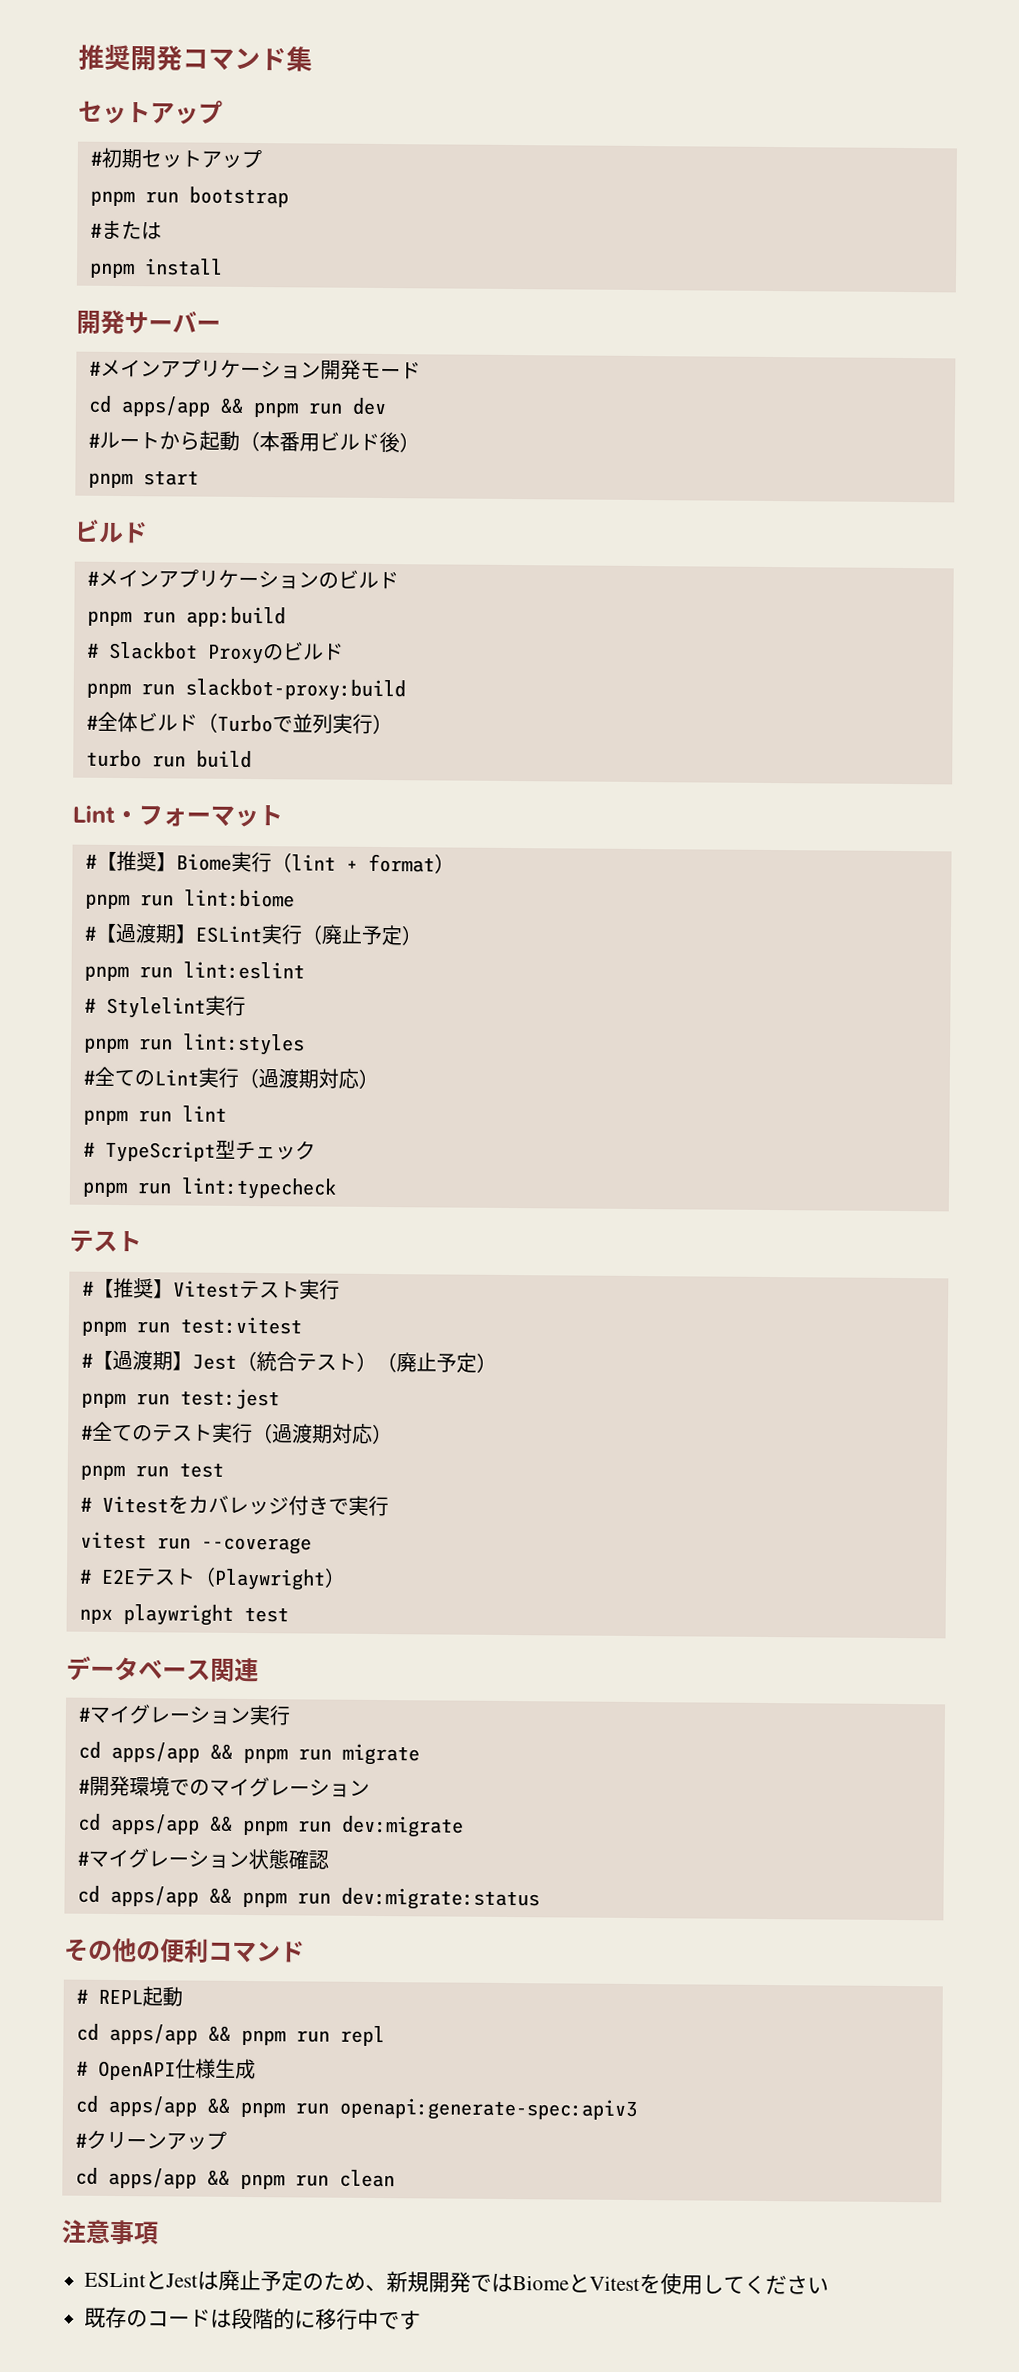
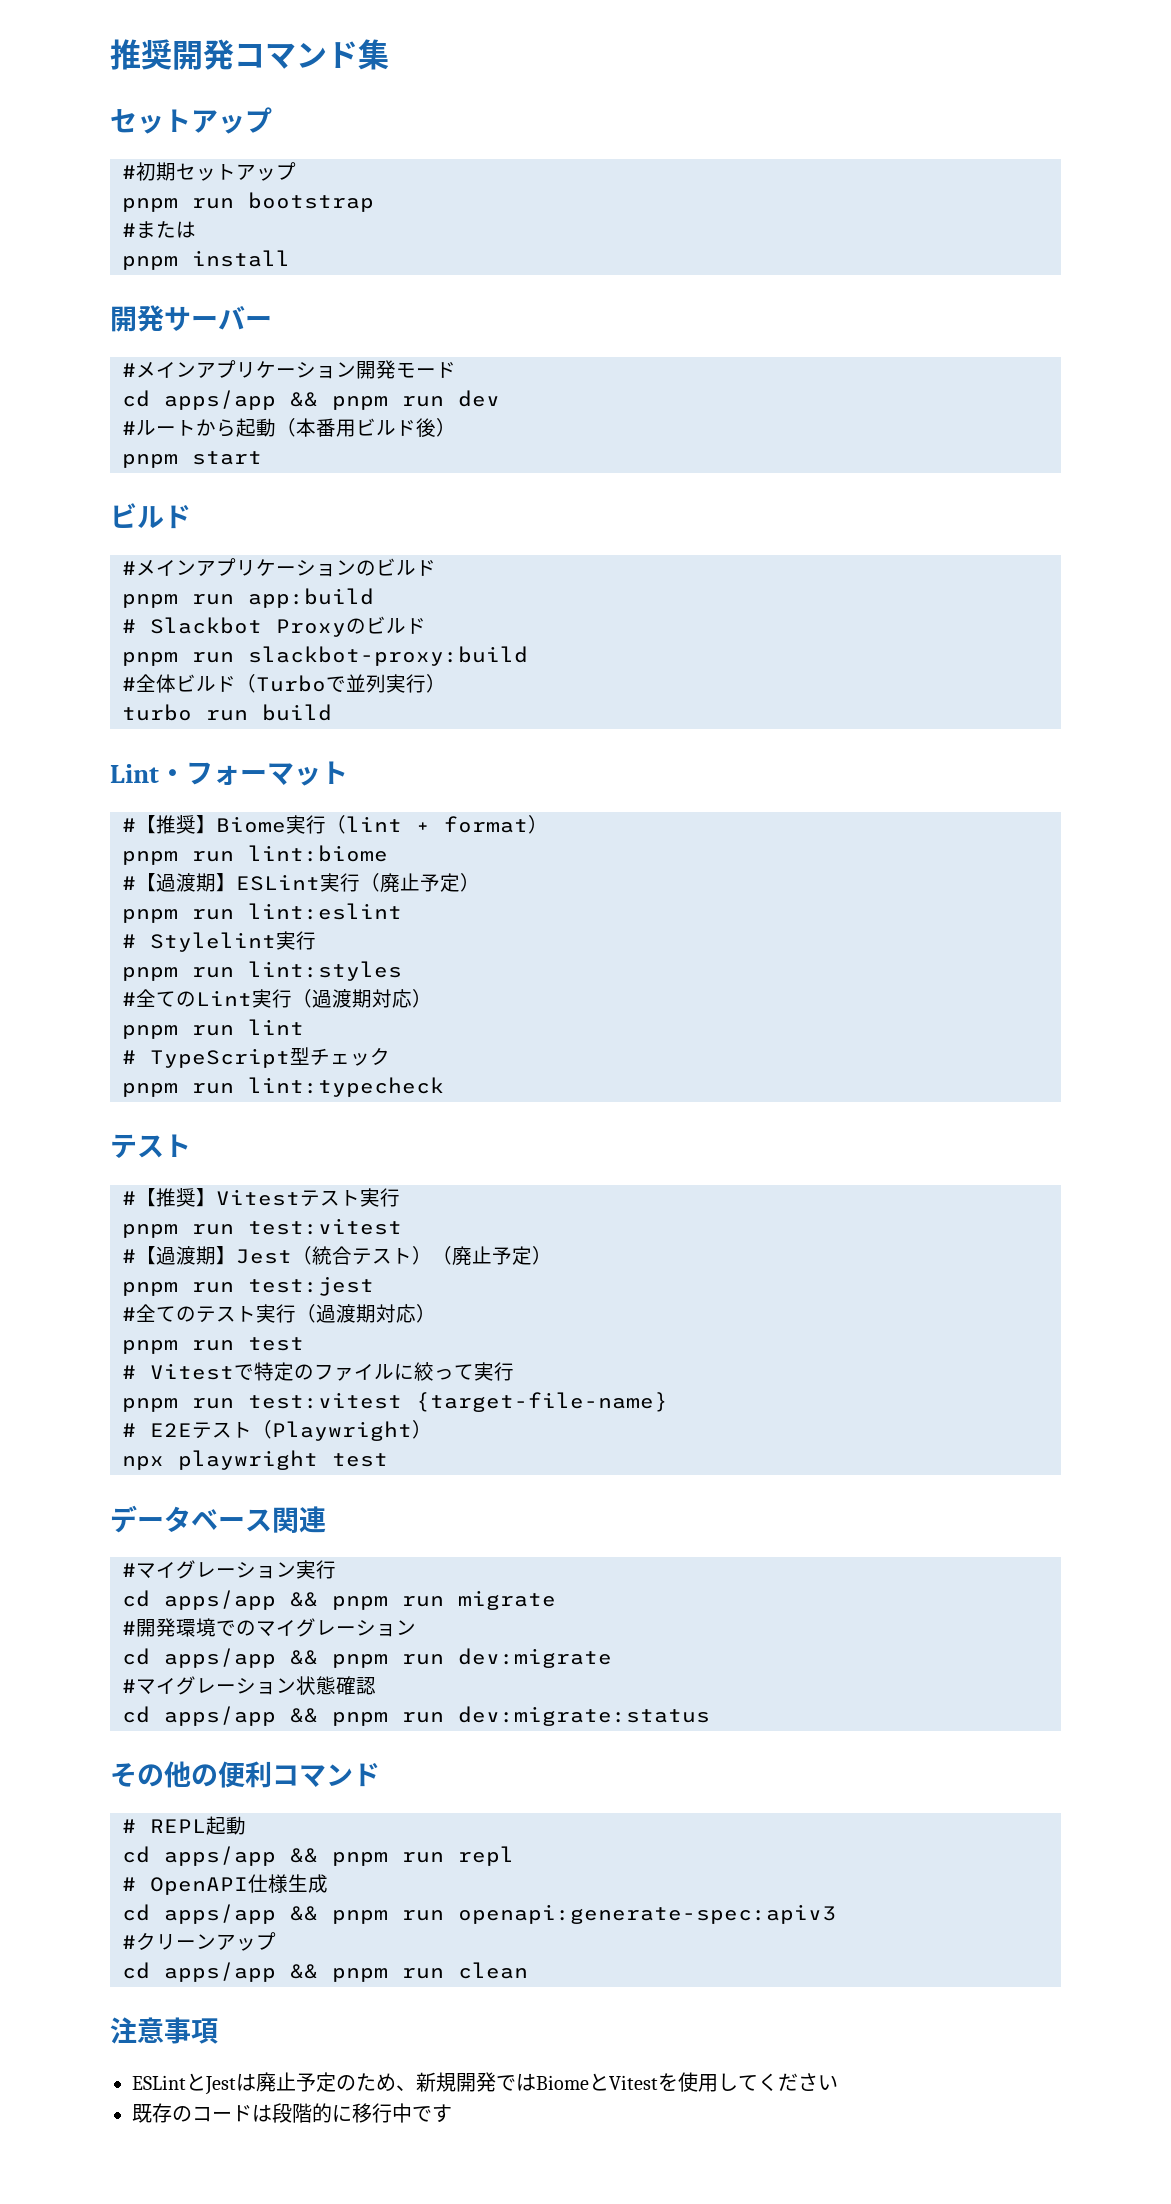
- # Vitestをカバレッジ付きで実行
- vitest run --coverage
+ # Vitestで特定のファイルに絞って実行
+ pnpm run test:vitest {target-file-name}

